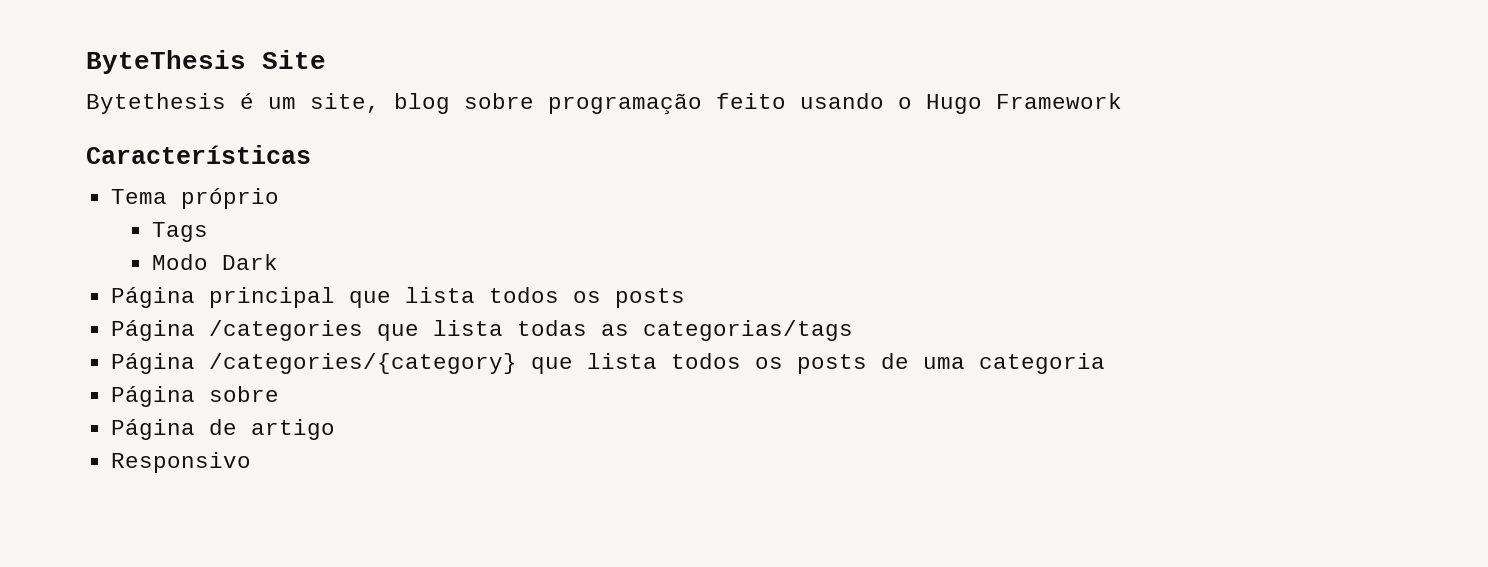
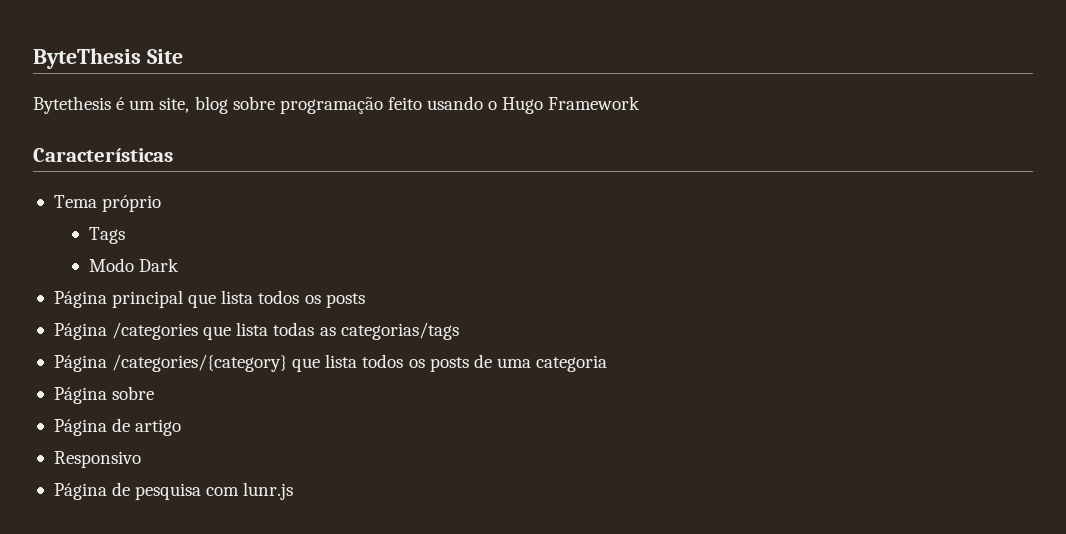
+ Página de pesquisa com lunr.js

